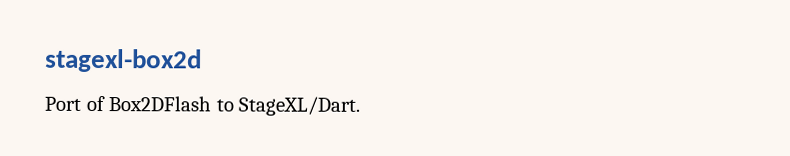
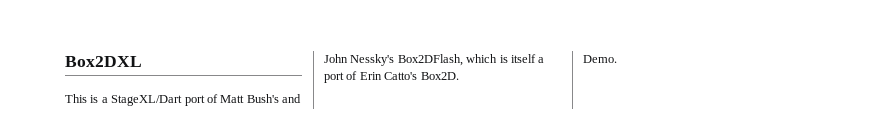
- stagexl-box2d
- Port of Box2DFlash to StageXL/Dart.
+ Box2DXL
+ This is a StageXL/Dart port of Matt Bush's and John Nessky's Box2DFlash, which is itself a port of Erin Catto's Box2D.
+ Demo.

